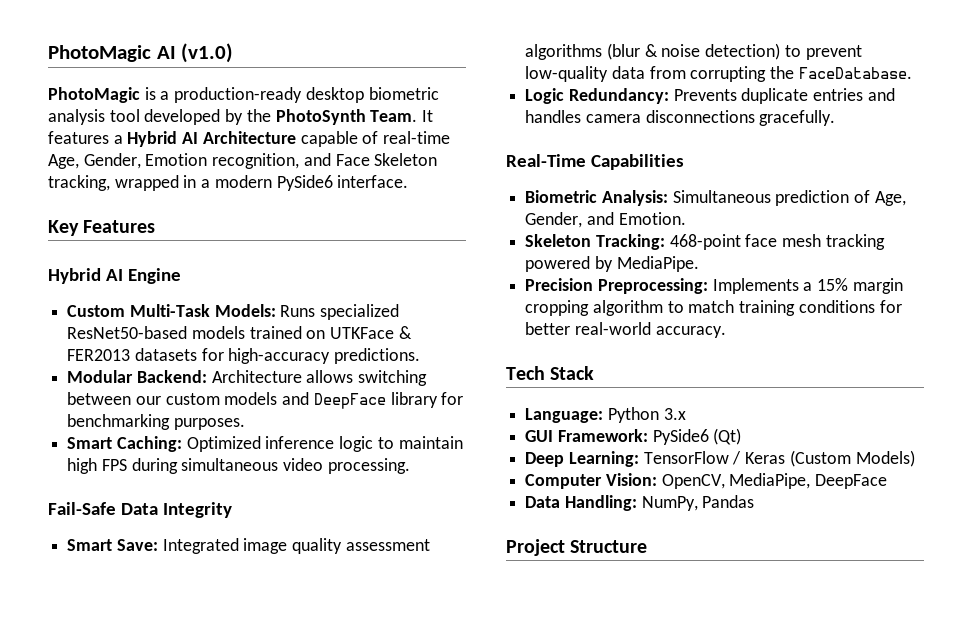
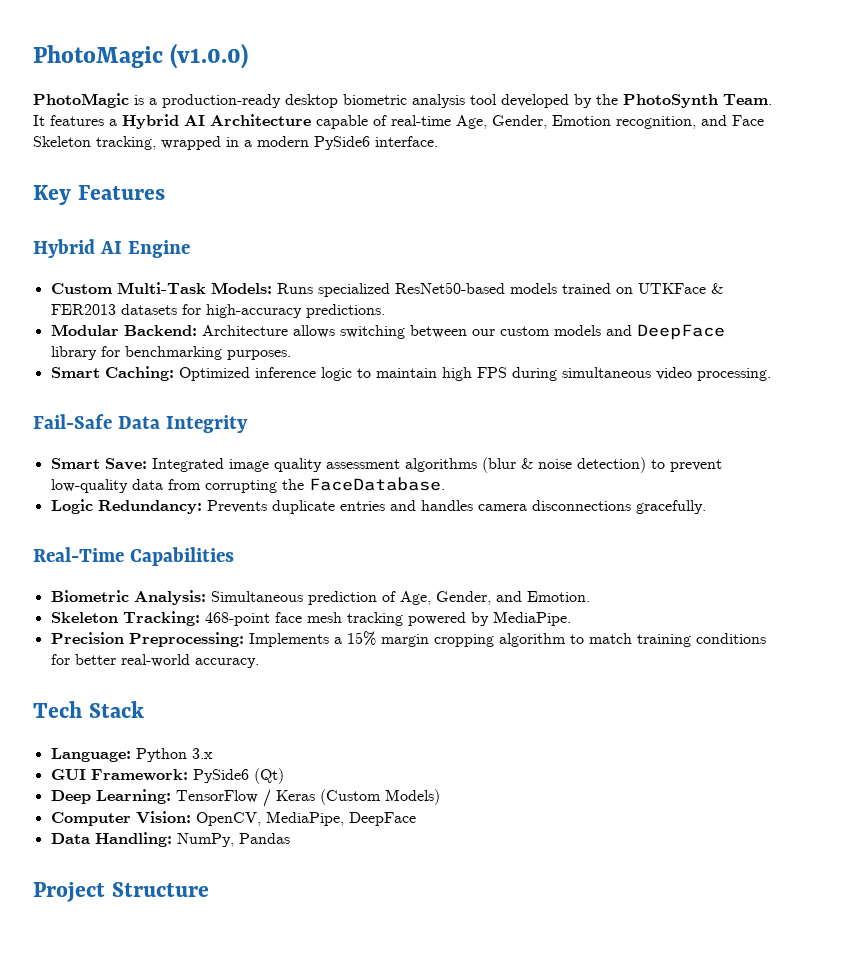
- PhotoMagic AI (v1.0)
+ PhotoMagic (v1.0.0)

